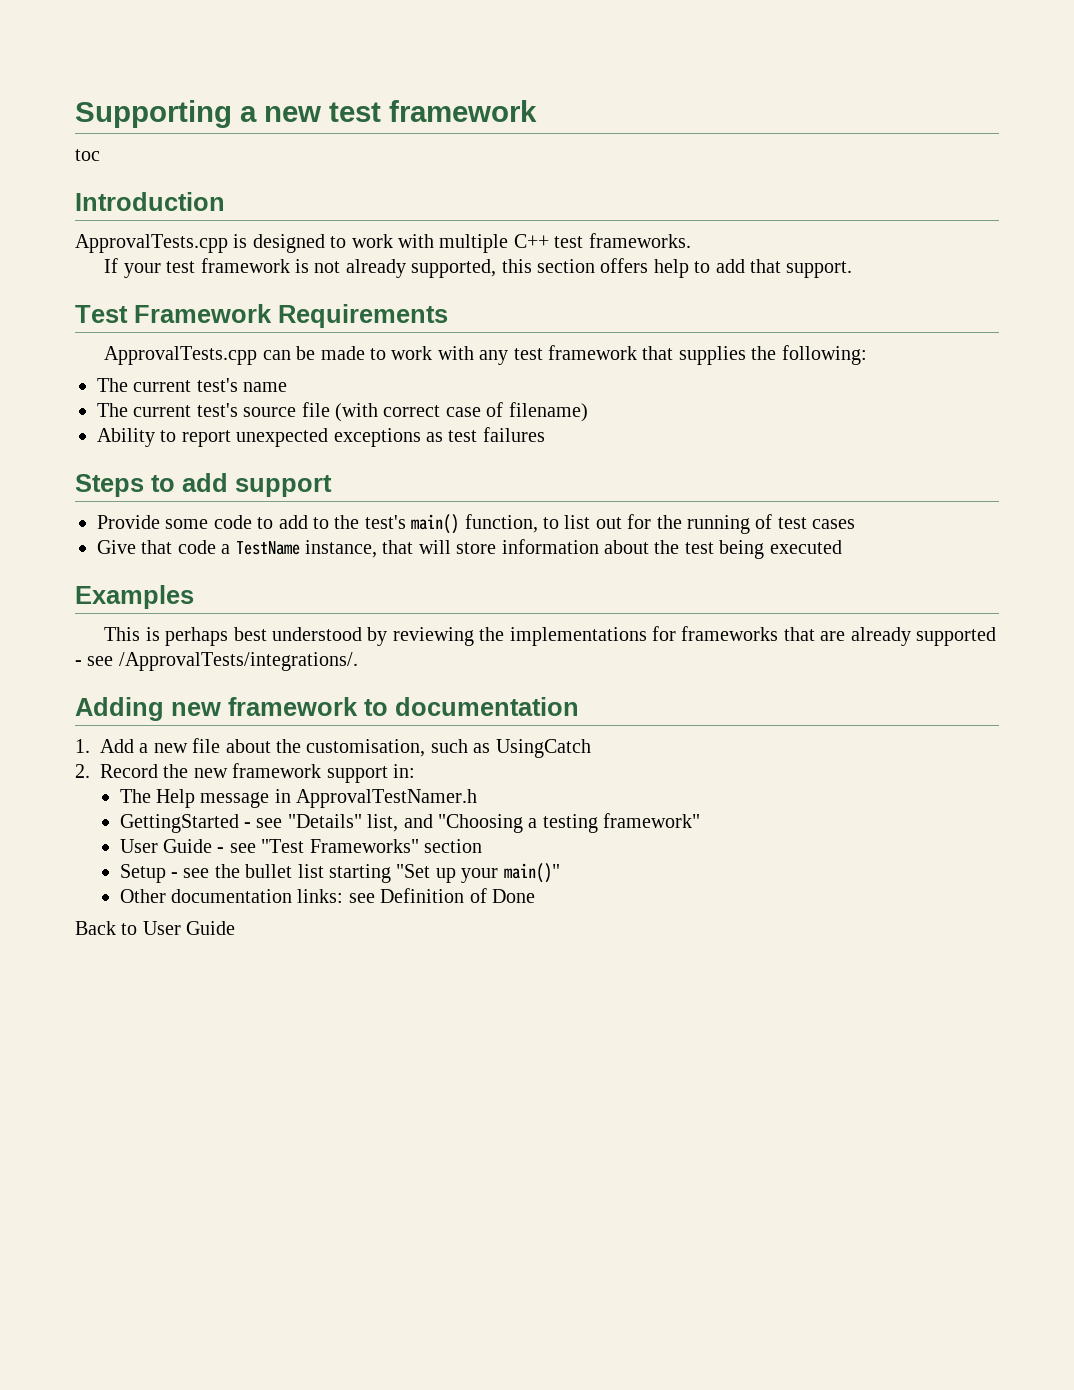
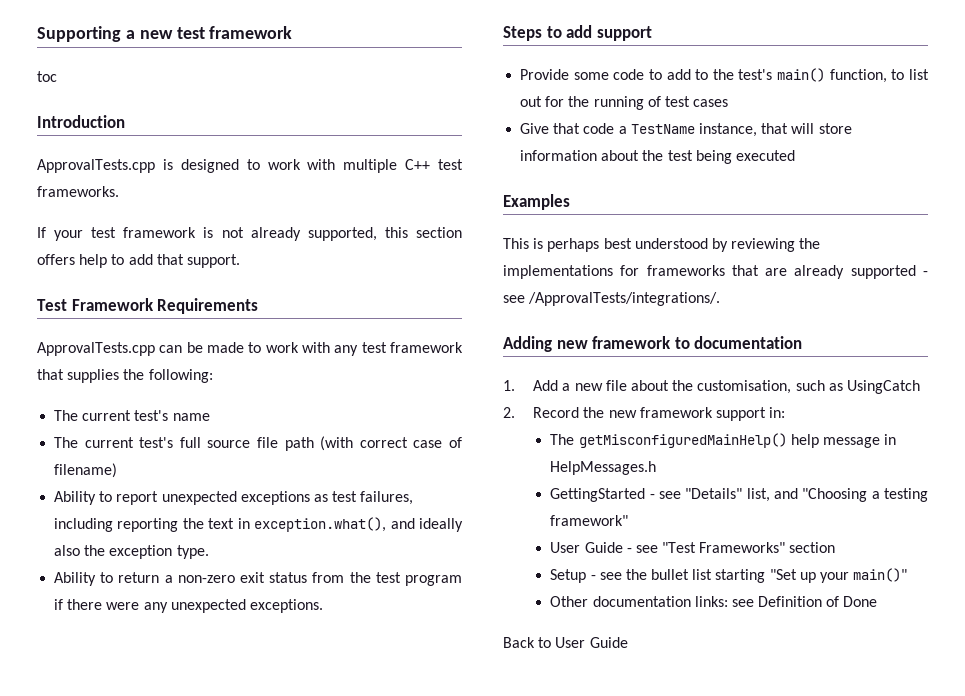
- The current test's source file (with correct case of filename)
+ The current test's full source file path (with correct case of filename)
- Ability to report unexpected exceptions as test failures
+ Ability to report unexpected exceptions as test failures, including reporting the text in exception.what(), and ideally also the exception type.
+ Ability to return a non-zero exit status from the test program if there were any unexpected exceptions.
- The Help message in ApprovalTestNamer.h
+ The getMisconfiguredMainHelp() help message in HelpMessages.h

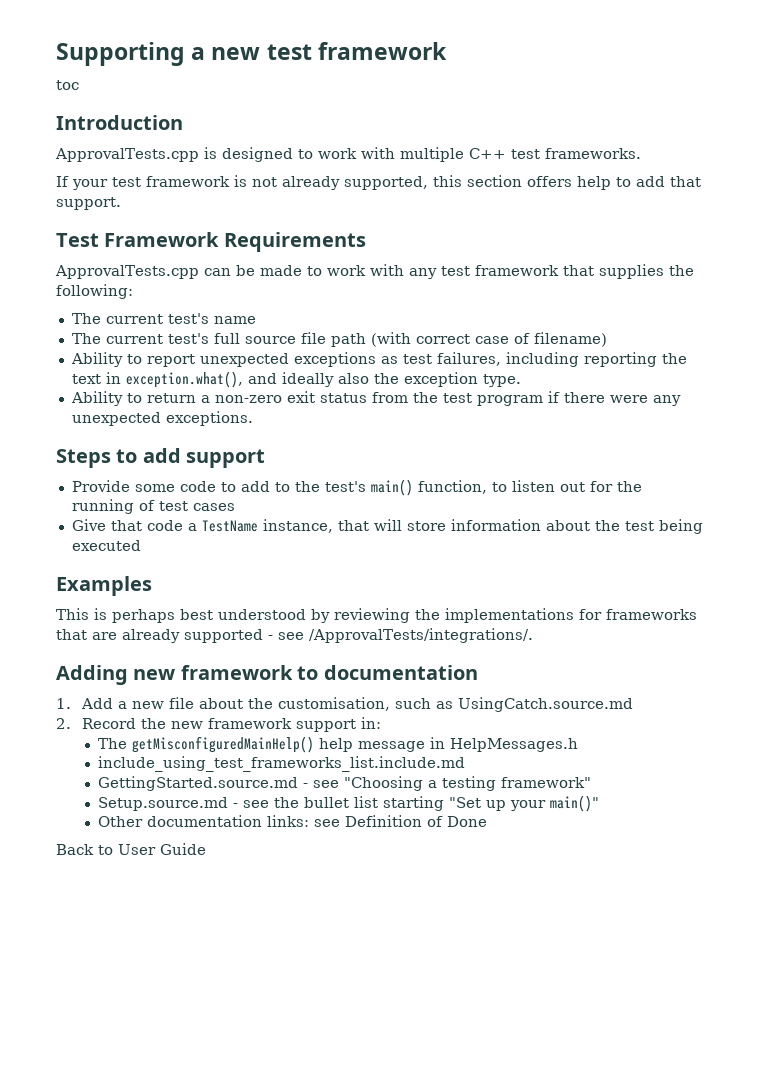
- Provide some code to add to the test's main() function, to list out for the running of test cases
+ Provide some code to add to the test's main() function, to listen out for the running of test cases
- 1. Add a new file about the customisation, such as UsingCatch
+ 1. Add a new file about the customisation, such as UsingCatch.source.md
- GettingStarted - see "Details" list, and "Choosing a testing framework"
- User Guide - see "Test Frameworks" section
- Setup - see the bullet list starting "Set up your main()"
+ include_using_test_frameworks_list.include.md
+ GettingStarted.source.md - see "Choosing a testing framework"
+ Setup.source.md - see the bullet list starting "Set up your main()"

